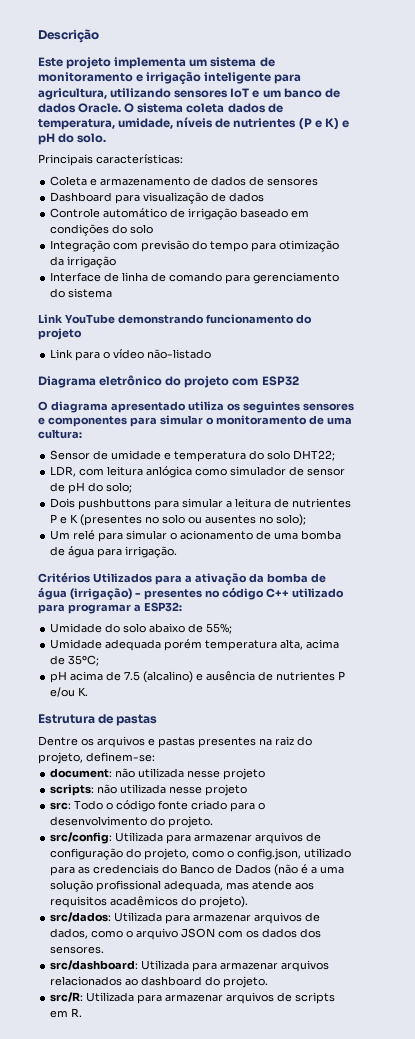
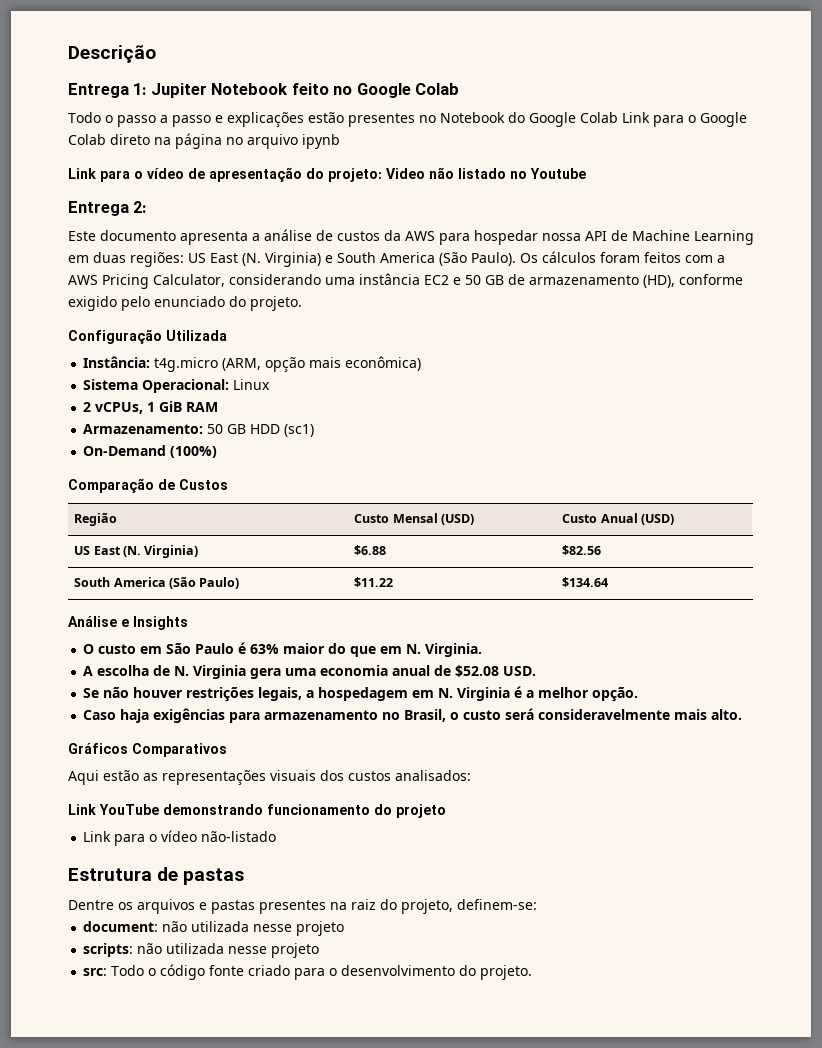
- Este projeto implementa um sistema de monitoramento e irrigação inteligente para agricultura, utilizando sensores IoT e um banco de dados Oracle. O sistema coleta dados de temperatura, umidade, níveis de nutrientes (P e K) e pH do solo.
- Principais características:
- Coleta e armazenamento de dados de sensores
- Dashboard para visualização de dados
- Controle automático de irrigação baseado em condições do solo
- Integração com previsão do tempo para otimização da irrigação
- Interface de linha de comando para gerenciamento do sistema
+ Entrega 1: Jupiter Notebook feito no Google Colab
+ Todo o passo a passo e explicações estão presentes no Notebook do Google Colab Link para o Google Colab direto na página no arquivo ipynb
+ Link para o vídeo de apresentação do projeto: Video não listado no Youtube
+ Entrega 2:
+ Este documento apresenta a análise de custos da AWS para hospedar nossa API de Machine Learning em duas regiões: US East (N. Virginia) e South America (São Paulo). Os cálculos foram feitos com a AWS Pricing Calculator, considerando uma instância EC2 e 50 GB de armazenamento (HD), conforme exigido pelo enunciado do projeto.
+ Configuração Utilizada
+ Instância: t4g.micro (ARM, opção mais econômica)
+ Sistema Operacional: Linux
+ 2 vCPUs, 1 GiB RAM
+ Armazenamento: 50 GB HDD (sc1)
+ On-Demand (100%)
+ Comparação de Custos
+ Região | Custo Mensal (USD) | Custo Anual (USD)
+ US East (N. Virginia) | $6.88 | $82.56
+ South America (São Paulo) | $11.22 | $134.64
+ Análise e Insights
+ O custo em São Paulo é 63% maior do que em N. Virginia.
+ A escolha de N. Virginia gera uma economia anual de $52.08 USD.
+ Se não houver restrições legais, a hospedagem em N. Virginia é a melhor opção.
+ Caso haja exigências para armazenamento no Brasil, o custo será consideravelmente mais alto.
+ Gráficos Comparativos
+ Aqui estão as representações visuais dos custos analisados:
- Diagrama eletrônico do projeto com ESP32
- O diagrama apresentado utiliza os seguintes sensores e componentes para simular o monitoramento de uma cultura:
- Sensor de umidade e temperatura do solo DHT22;
- LDR, com leitura anlógica como simulador de sensor de pH do solo;
- Dois pushbuttons para simular a leitura de nutrientes P e K (presentes no solo ou ausentes no solo);
- Um relé para simular o acionamento de uma bomba de água para irrigação.
- Critérios Utilizados para a ativação da bomba de água (irrigação) - presentes no código C++ utilizado para programar a ESP32:
- Umidade do solo abaixo de 55%;
- Umidade adequada porém temperatura alta, acima de 35ºC;
- pH acima de 7.5 (alcalino) e ausência de nutrientes P e/ou K.
- src/config: Utilizada para armazenar arquivos de configuração do projeto, como o config.json, utilizado para as credenciais do Banco de Dados (não é a uma solução profissional adequada, mas atende aos requisitos acadêmicos do projeto).
- src/dados: Utilizada para armazenar arquivos de dados, como o arquivo JSON com os dados dos sensores.
- src/dashboard: Utilizada para armazenar arquivos relacionados ao dashboard do projeto.
- src/R: Utilizada para armazenar arquivos de scripts em R.

